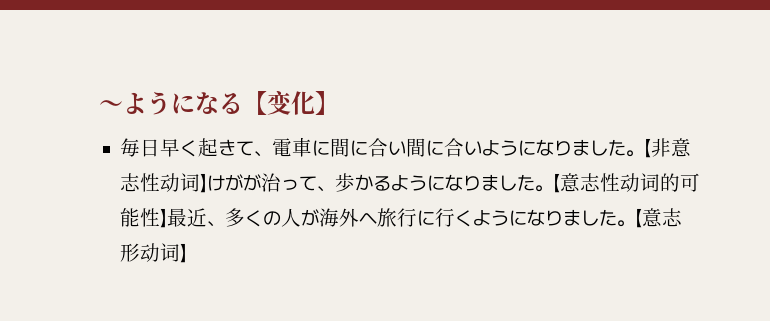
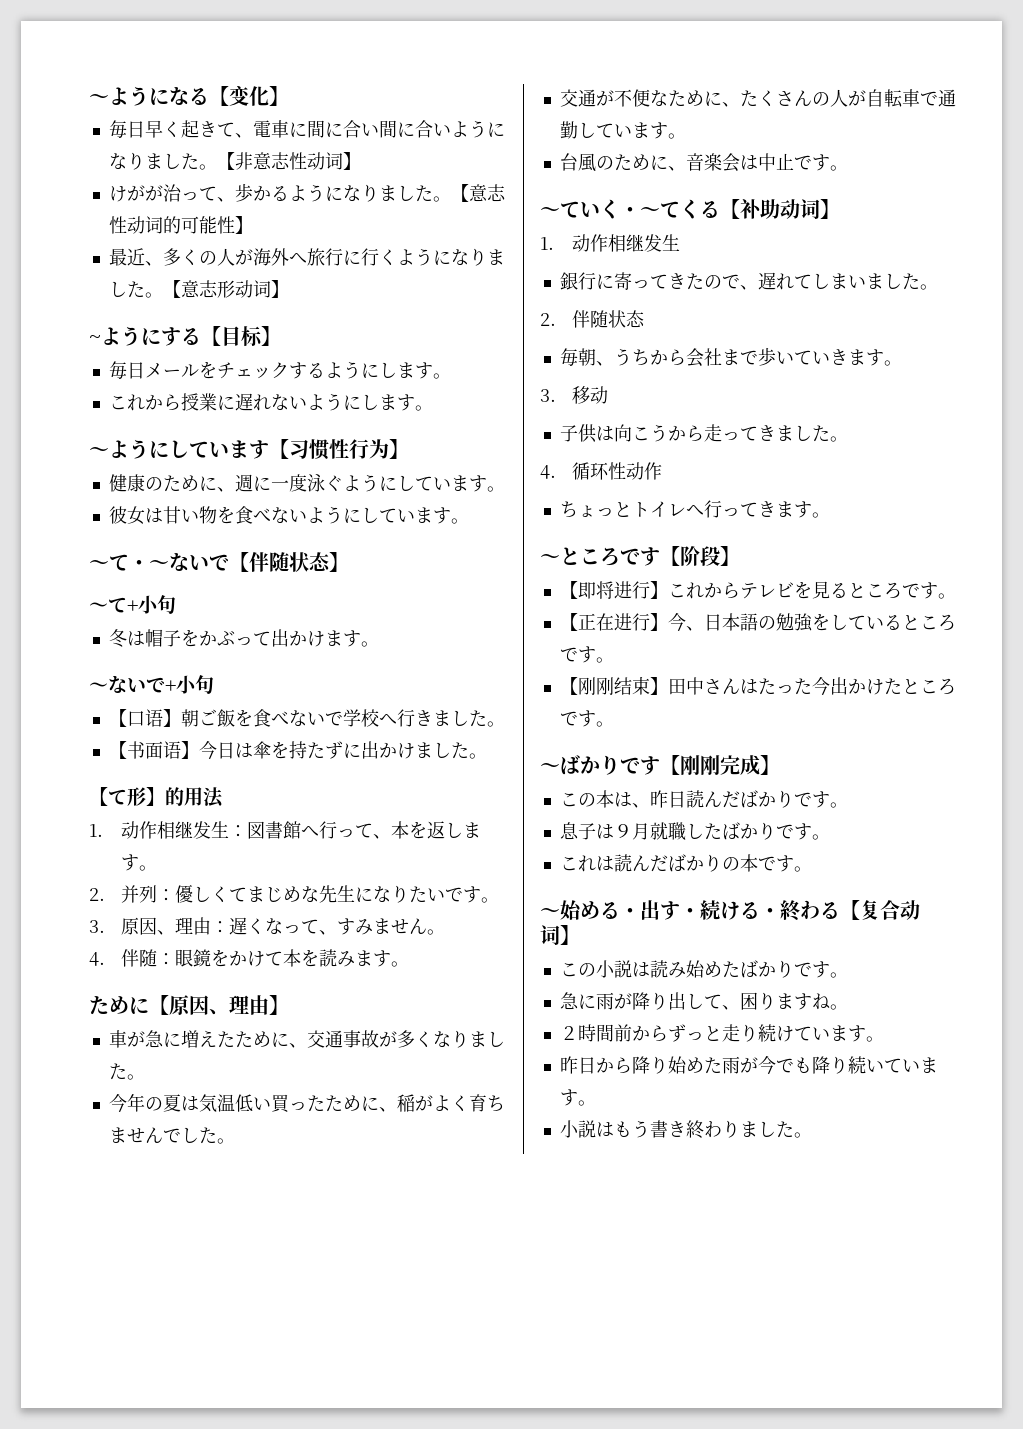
- 【非意志性动词】けがが治って、歩かるようになりました。
+ 【非意志性动词】
+ けがが治って、歩かるようになりました。
- 【意志性动词的可能性】最近、多くの人が海外へ旅行に行くようになりました。
+ 【意志性动词的可能性】
+ 最近、多くの人が海外へ旅行に行くようになりました。
+ ~ようにする【目标】
+ 毎日メールをチェックするようにします。
+ これから授業に遅れないようにします。
+ ～ようにしています【习惯性行为】
+ 健康のために、週に一度泳ぐようにしています。
+ 彼女は甘い物を食べないようにしています。
+ ～て・～ないで【伴随状态】
+ ～て+小句
+ 冬は帽子をかぶって出かけます。
+ ～ないで+小句
+ 【口语】朝ご飯を食べないで学校へ行きました。
+ 【书面语】今日は傘を持たずに出かけました。
+ 【て形】的用法
+ 1.动作相继发生：図書館へ行って、本を返します。
+ 2.并列：優しくてまじめな先生になりたいです。
+ 3.原因、理由：遅くなって、すみません。
+ 4.伴随：眼鏡をかけて本を読みます。
+ ために【原因、理由】
+ 車が急に増えたために、交通事故が多くなりました。
+ 今年の夏は気温低い買ったために、稲がよく育ちませんでした。
+ 交通が不便なために、たくさんの人が自転車で通勤しています。
+ 台風のために、音楽会は中止です。
+ ～ていく・～てくる【补助动词】
+ 1.动作相继发生
+ 銀行に寄ってきたので、遅れてしまいました。
+ 2.伴随状态
+ 毎朝、うちから会社まで歩いていきます。
+ 3.移动
+ 子供は向こうから走ってきました。
+ 4.循环性动作
+ ちょっとトイレへ行ってきます。
+ ～ところです【阶段】
+ 【即将进行】これからテレビを見るところです。
+ 【正在进行】今、日本語の勉強をしているところです。
+ 【刚刚结束】田中さんはたった今出かけたところです。
+ ～ばかりです【刚刚完成】
+ この本は、昨日読んだばかりです。
+ 息子は９月就職したばかりです。
+ これは読んだばかりの本です。
+ ～始める・出す・続ける・終わる【复合动词】
+ この小説は読み始めたばかりです。
+ 急に雨が降り出して、困りますね。
+ ２時間前からずっと走り続けています。
+ 昨日から降り始めた雨が今でも降り続いています。
+ 小説はもう書き終わりました。

